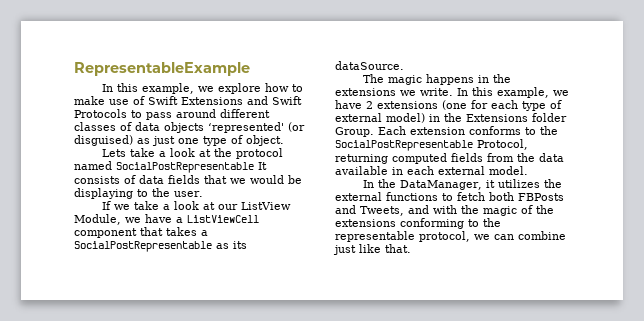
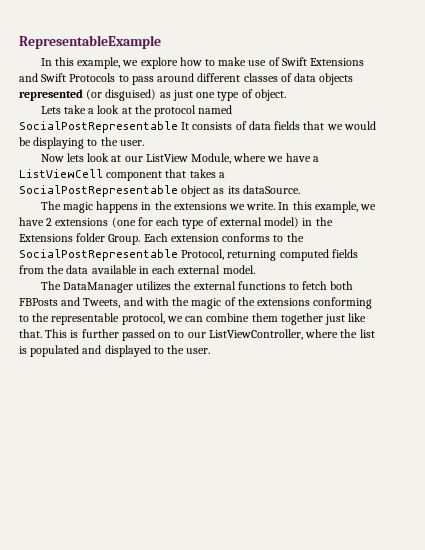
- In this example, we explore how to make use of Swift Extensions and Swift Protocols to pass around different classes of data objects ‘represented' (or disguised) as just one type of object.
+ In this example, we explore how to make use of Swift Extensions and Swift Protocols to pass around different classes of data objects represented (or disguised) as just one type of object.
- If we take a look at our ListView Module, we have a ListViewCell component that takes a SocialPostRepresentable as its dataSource.
+ Now lets look at our ListView Module, where we have a ListViewCell component that takes a SocialPostRepresentable object as its dataSource.
- In the DataManager, it utilizes the external functions to fetch both FBPosts and Tweets, and with the magic of the extensions conforming to the representable protocol, we can combine just like that.
+ The DataManager utilizes the external functions to fetch both FBPosts and Tweets, and with the magic of the extensions conforming to the representable protocol, we can combine them together just like that.
+ This is further passed on to our ListViewController, where the list is populated and displayed to the user.

